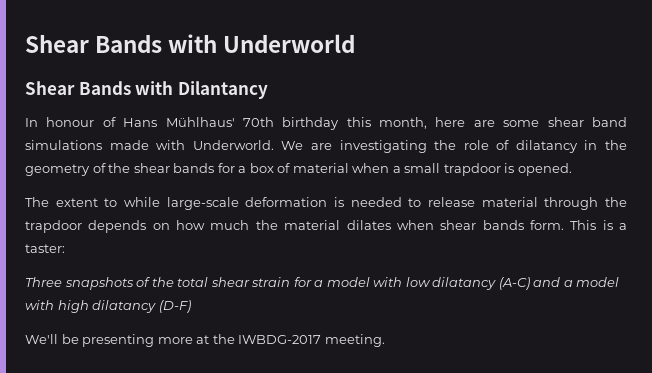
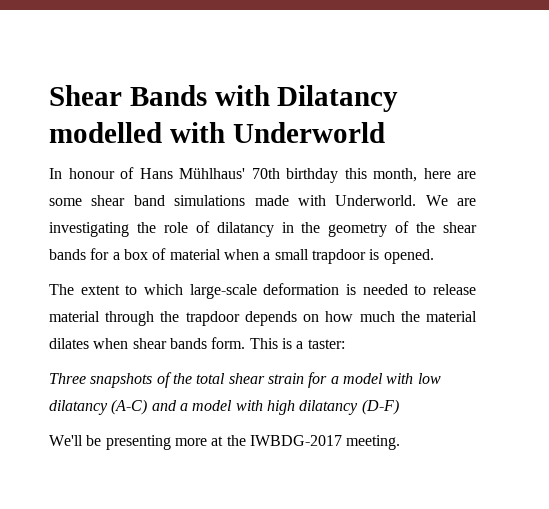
- Shear Bands with Underworld
- Shear Bands with Dilantancy
+ Shear Bands with Dilatancy modelled with Underworld
- The extent to while large-scale deformation is needed to release material through the trapdoor depends on how much the material dilates when shear bands form.
+ The extent to which large-scale deformation is needed to release material through the trapdoor depends on how much the material dilates when shear bands form.

